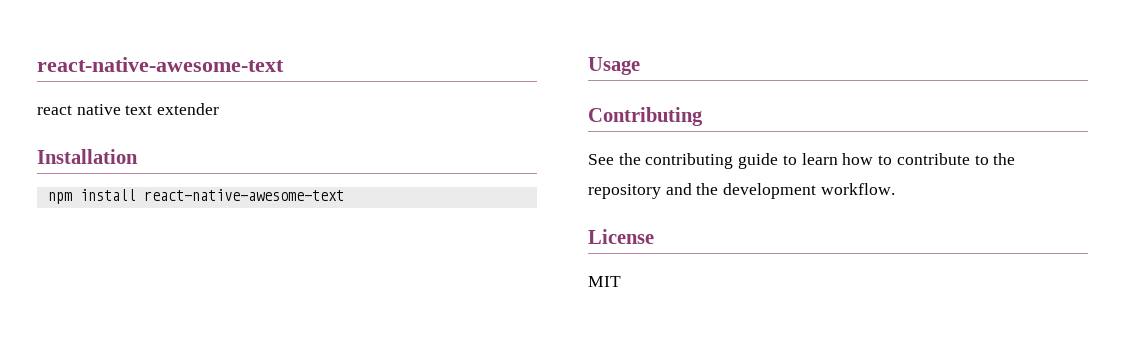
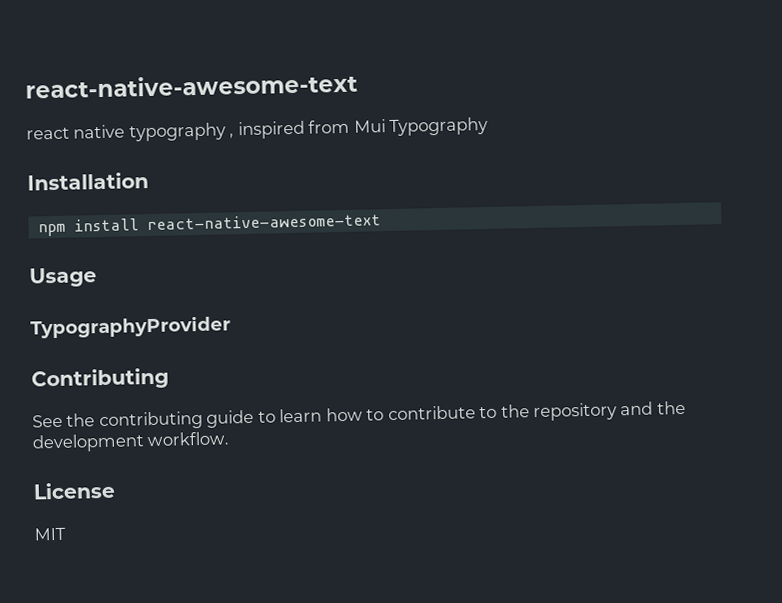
- react native text extender
+ react native typography , inspired from Mui Typography
+ TypographyProvider

